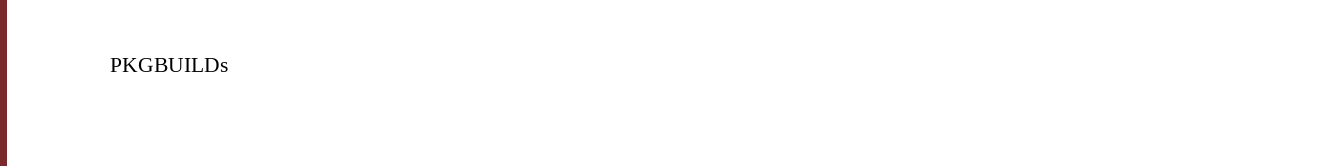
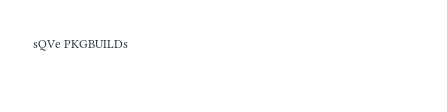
- PKGBUILDs
+ sQVe PKGBUILDs

